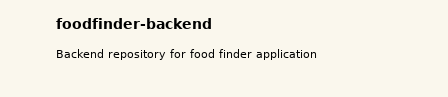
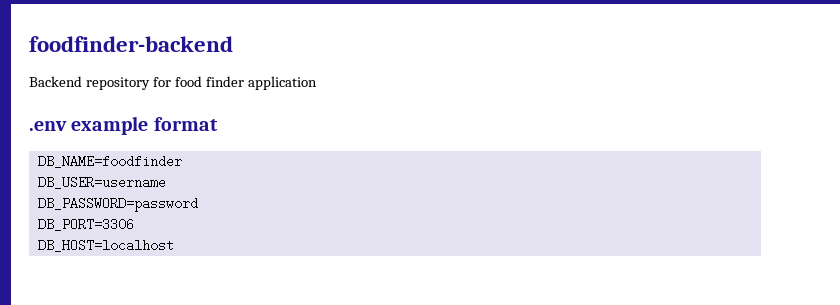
+ .env example format
+ DB_NAME=foodfinder
+ DB_USER=username
+ DB_PASSWORD=password
+ DB_PORT=3306
+ DB_HOST=localhost

